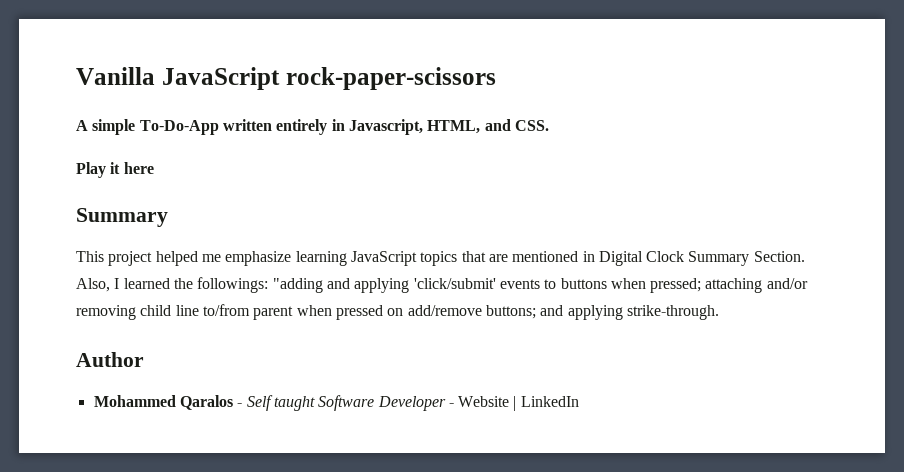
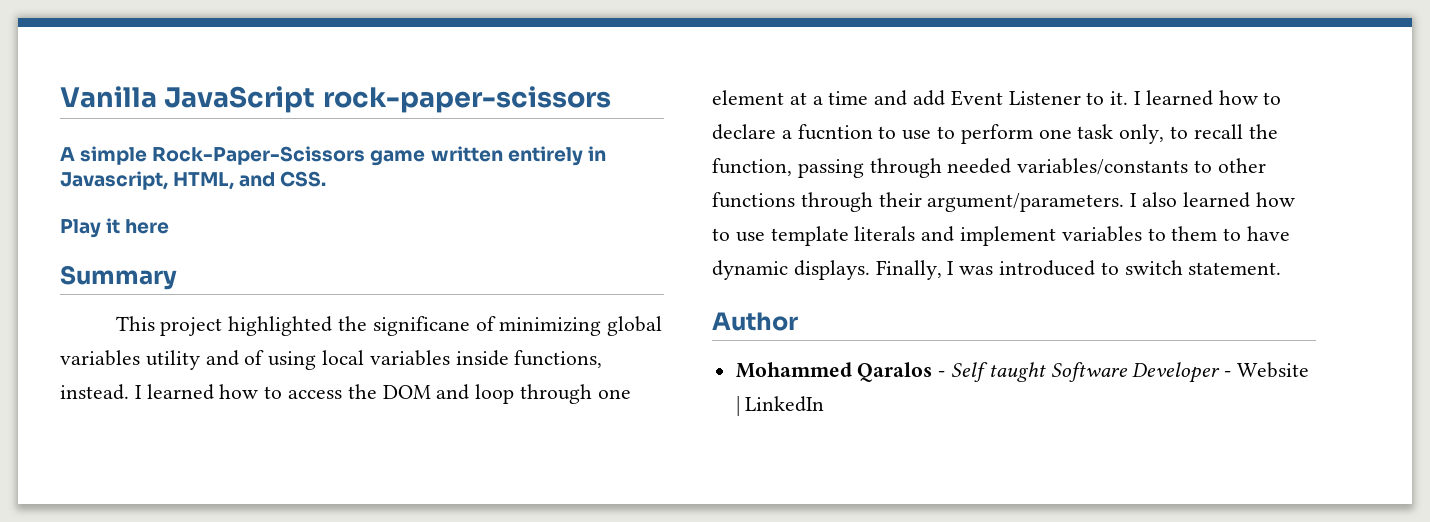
- A simple To-Do-App written entirely in Javascript, HTML, and CSS.
+ A simple Rock-Paper-Scissors game written entirely in Javascript, HTML, and CSS.
- This project helped me emphasize learning JavaScript topics that are mentioned in Digital Clock Summary Section. Also, I learned the followings: "adding and applying 'click/submit' events to buttons when pressed; attaching and/or removing child line to/from parent when pressed on add/remove buttons; and applying strike-through.
+ This project highlighted the significane of minimizing global variables utility and of using local variables inside functions, instead. I learned how to access the DOM and loop through one element at a time and add Event Listener to it. I learned how to declare a fucntion to use to perform one task only, to recall the function, passing through needed variables/constants to other functions through their argument/parameters. I also learned how to use template literals and implement variables to them to have dynamic displays. Finally, I was introduced to switch statement.

